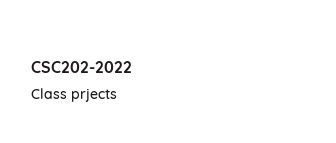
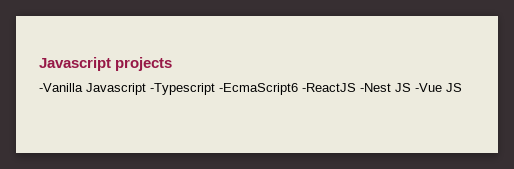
- CSC202-2022
- Class prjects
+ Javascript projects
+ -Vanilla Javascript -Typescript -EcmaScript6 -ReactJS -Nest JS -Vue JS

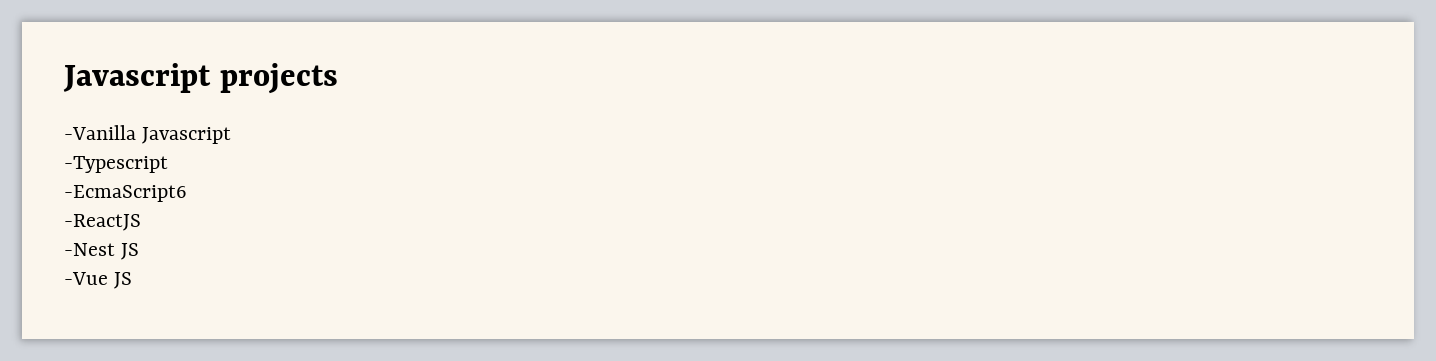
- -Vanilla Javascript -Typescript -EcmaScript6 -ReactJS -Nest JS -Vue JS
+ -Vanilla Javascript
+ -Typescript
+ -EcmaScript6
+ -ReactJS
+ -Nest JS
+ -Vue JS

